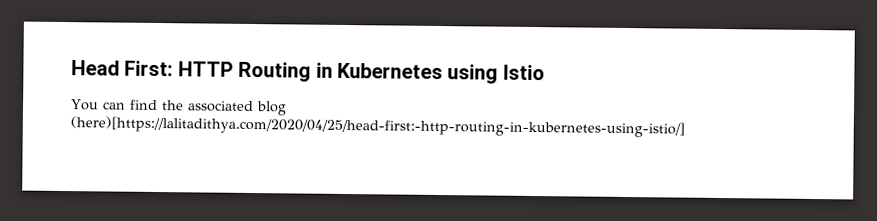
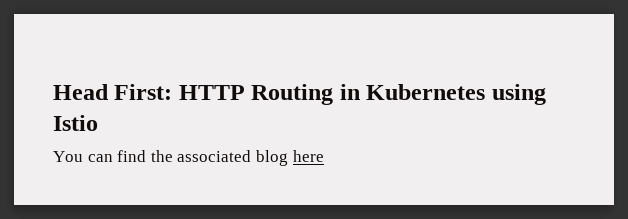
- You can find the associated blog (here)[https://lalitadithya.com/2020/04/25/head-first:-http-routing-in-kubernetes-using-istio/]
+ You can find the associated blog here

